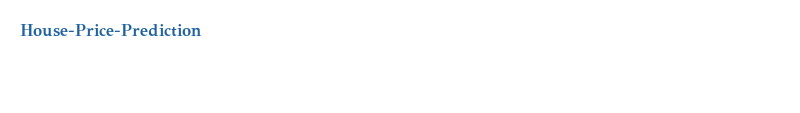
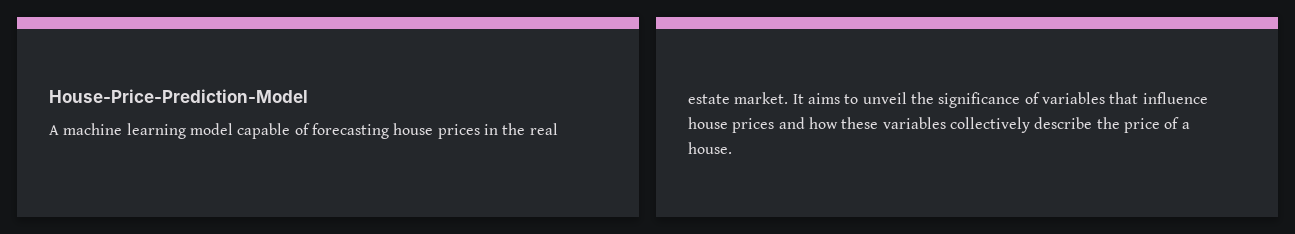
- House-Price-Prediction
+ House-Price-Prediction-Model
+ A machine learning model capable of forecasting house prices in the real estate market. It aims to unveil the significance of variables that influence house prices and how these variables collectively describe the price of a house.

